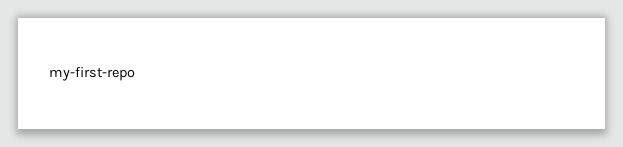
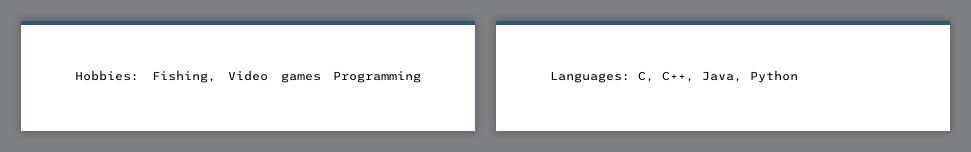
- my-first-repo
+ Hobbies: Fishing, Video games Programming Languages: C, C++, Java, Python

